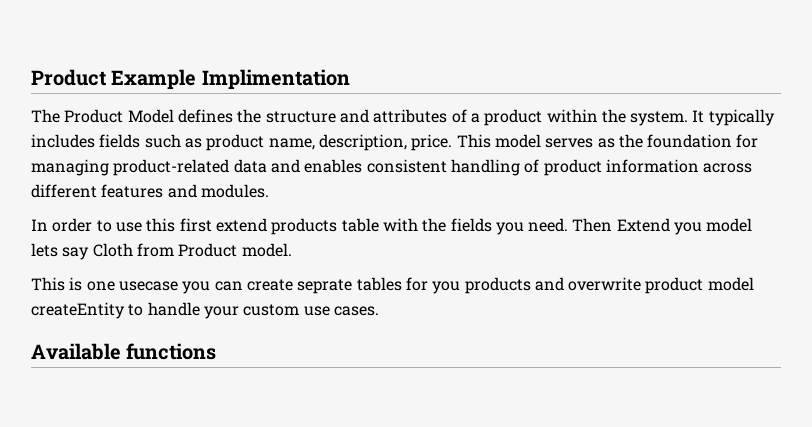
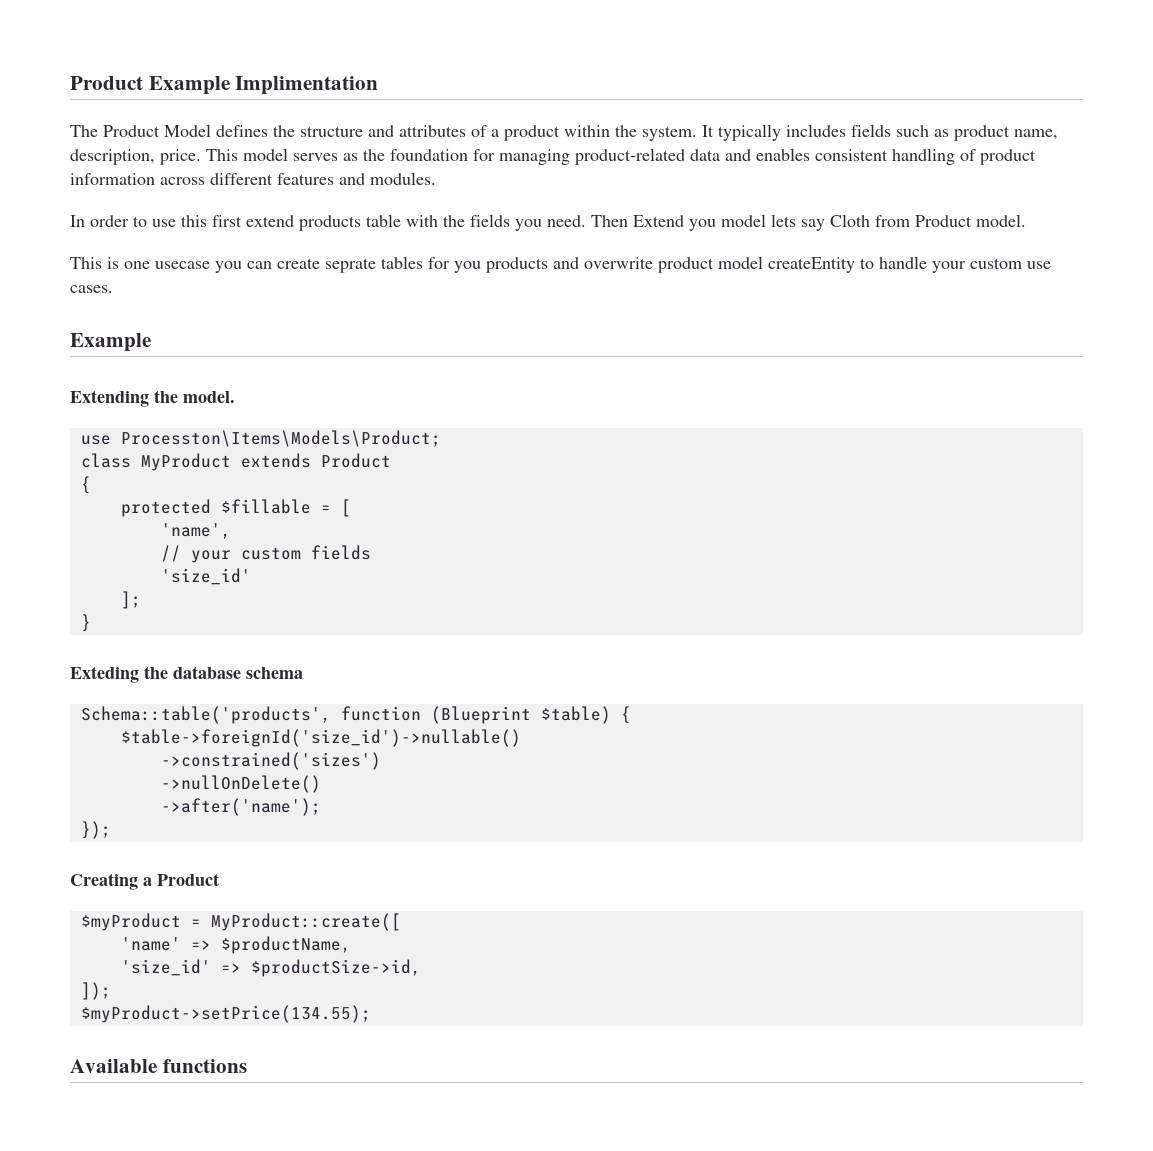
  This is one usecase you can create seprate tables for you products and overwrite product model createEntity to handle your custom use cases.
+ Example
+ Extending the model.
+ use Processton\Items\Models\Product;
+ class MyProduct extends Product
+ {
+ protected $fillable = [
+ 'name',
+ // your custom fields
+ 'size_id'
+ ];
+ }
+ Exteding the database schema
+ Schema::table('products', function (Blueprint $table) {
+ $table->foreignId('size_id')->nullable()
+ ->constrained('sizes')
+ ->nullOnDelete()
+ ->after('name');
+ });
+ Creating a Product
+ $myProduct = MyProduct::create([
+ 'name' => $productName,
+ 'size_id' => $productSize->id,
+ ]);
+ $myProduct->setPrice(134.55);

